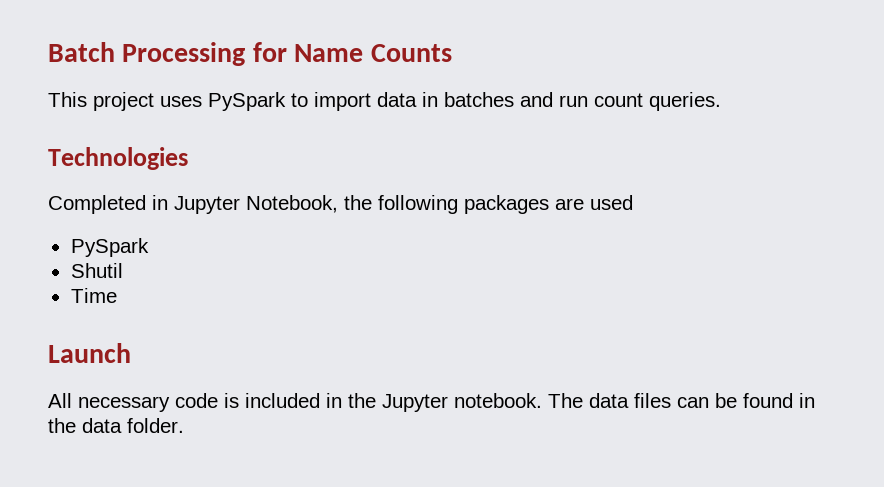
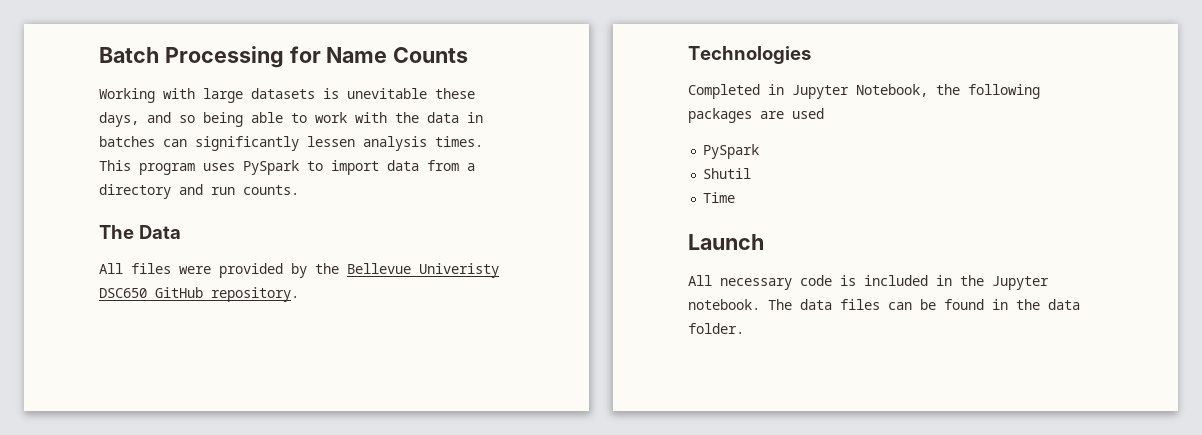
- This project uses PySpark to import data in batches and run count queries.
+ Working with large datasets is unevitable these days, and so being able to work with the data in batches can significantly lessen analysis times. This program uses PySpark to import data from a directory and run counts.
+ The Data
+ All files were provided by the Bellevue Univeristy DSC650 GitHub repository.

